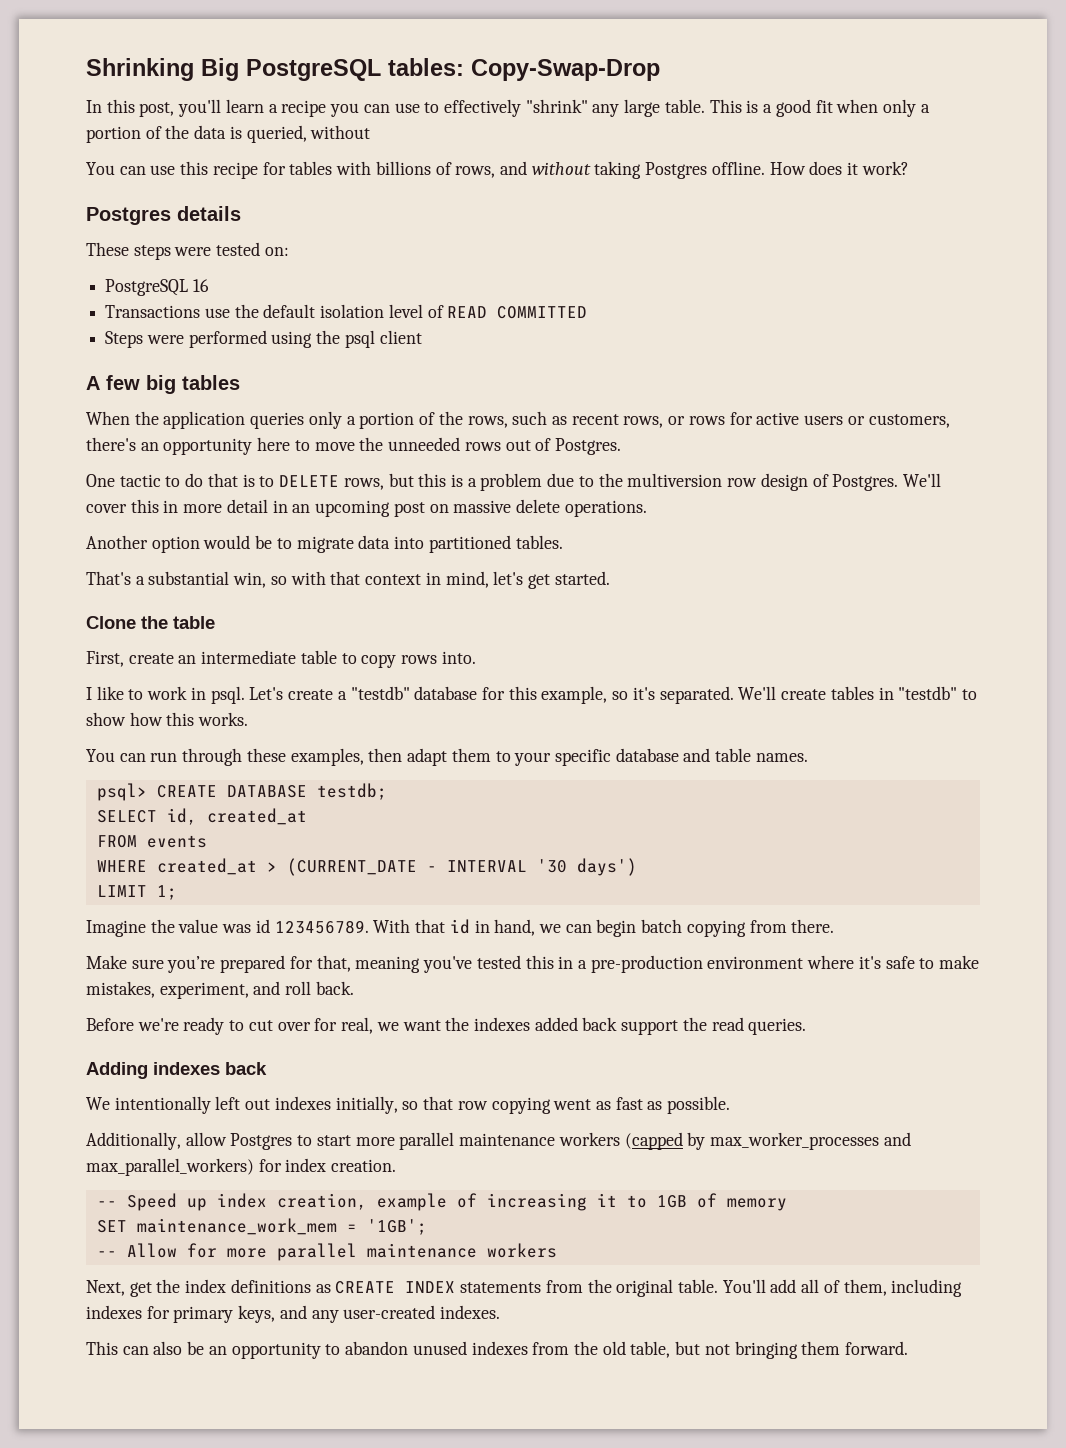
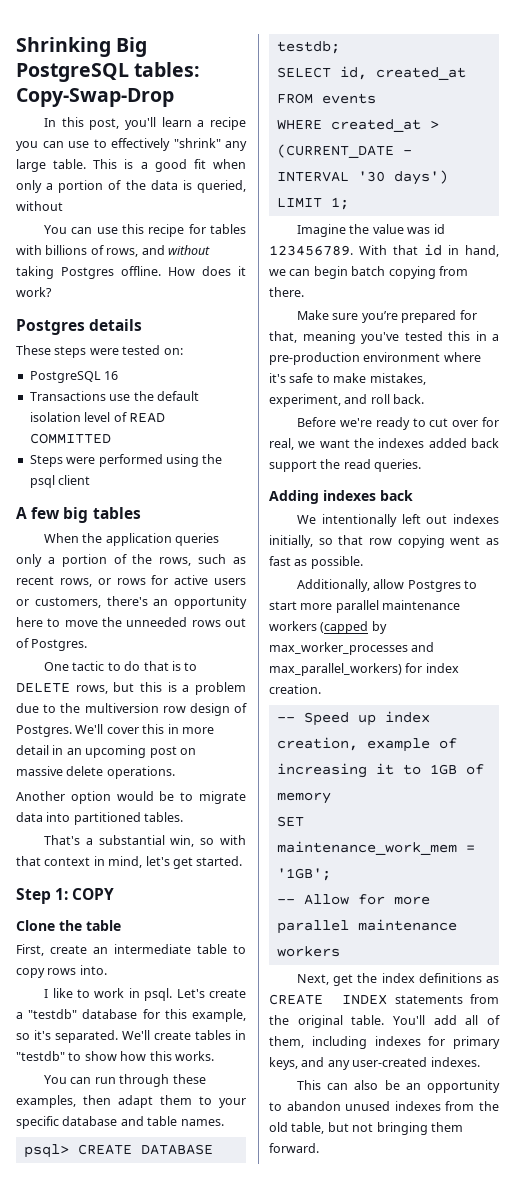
+ Step 1: COPY

